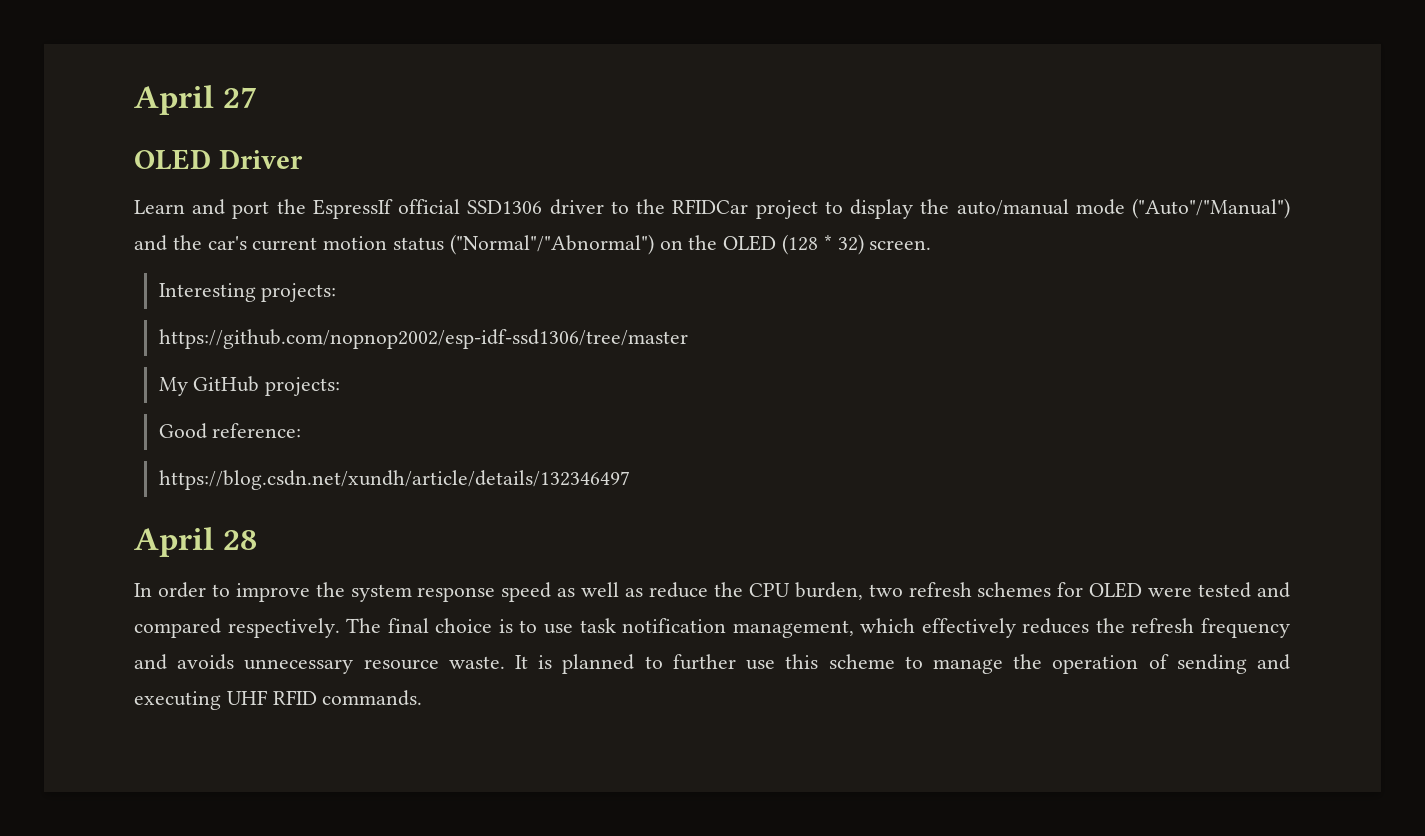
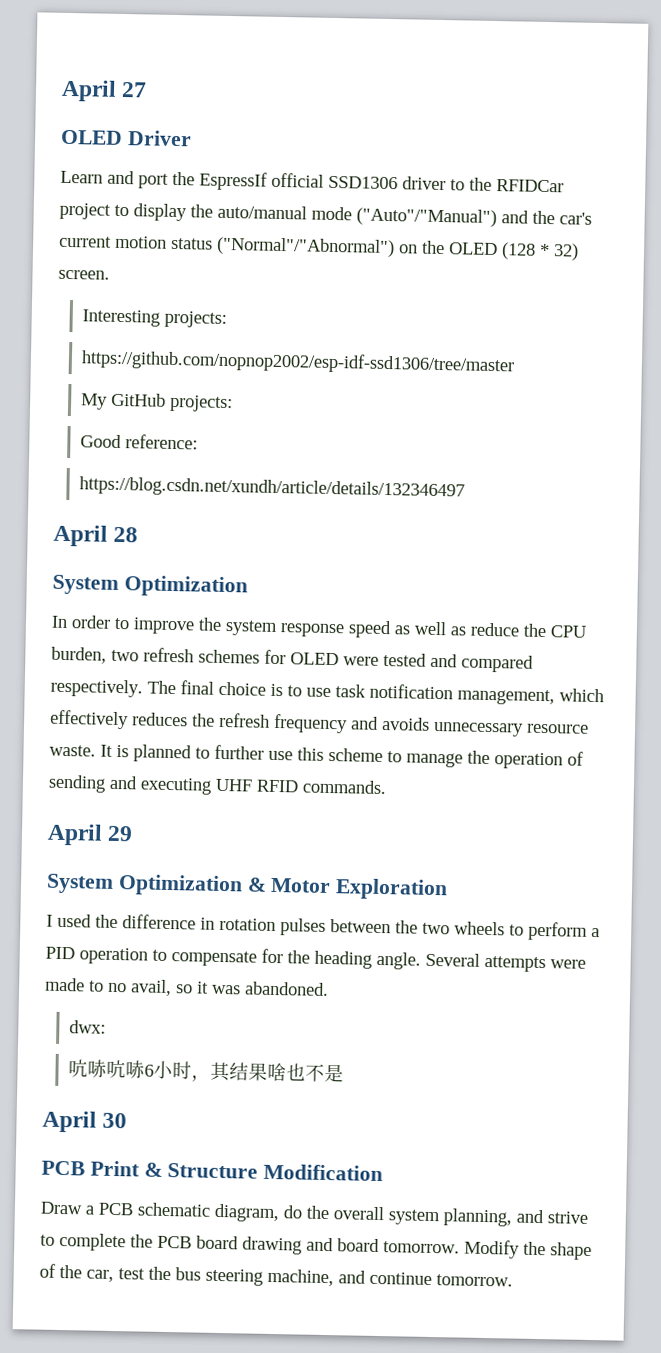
  April 28
+ System Optimization
+ April 29
+ System Optimization & Motor Exploration
+ I used the difference in rotation pulses between the two wheels to perform a PID operation to compensate for the heading angle. Several attempts were made to no avail, so it was abandoned.
+ dwx:
+ 吭哧吭哧6小时，其结果啥也不是
+ April 30
+ PCB Print & Structure Modification
+ Draw a PCB schematic diagram, do the overall system planning, and strive to complete the PCB board drawing and board tomorrow. Modify the shape of the car, test the bus steering machine, and continue tomorrow.

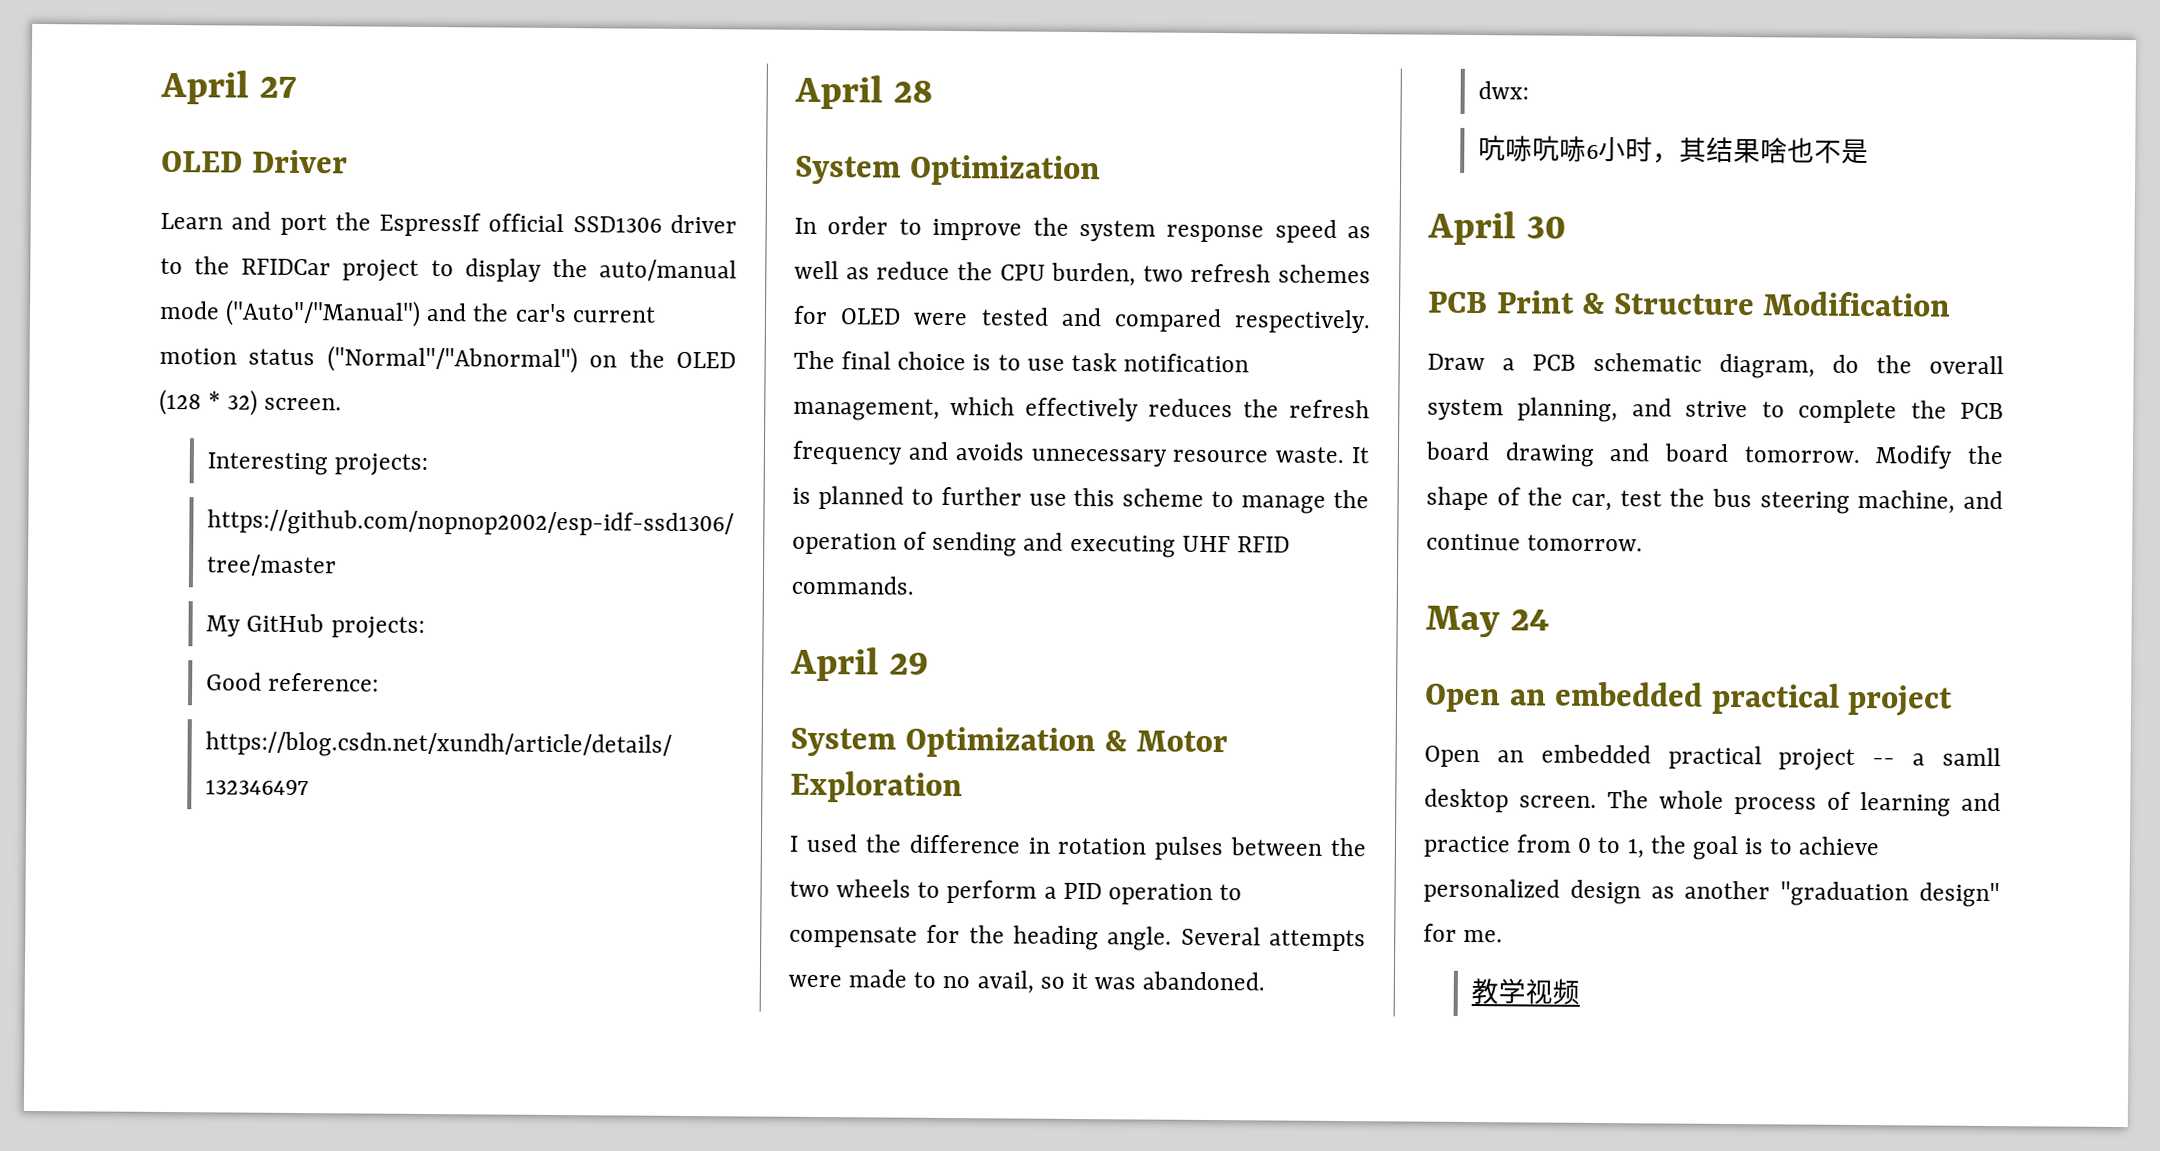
+ May 24
+ Open an embedded practical project
+ Open an embedded practical project -- a samll desktop screen. The whole process of learning and practice from 0 to 1, the goal is to achieve personalized design as another "graduation design" for me.
+ 教学视频

